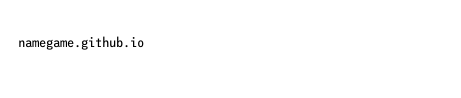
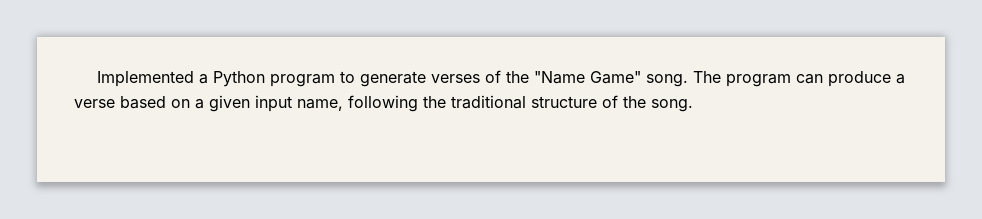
- namegame.github.io
+ Implemented a Python program to generate verses of the "Name Game" song. The program can produce a verse based on a given input name, following the traditional structure of the song.

